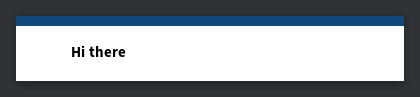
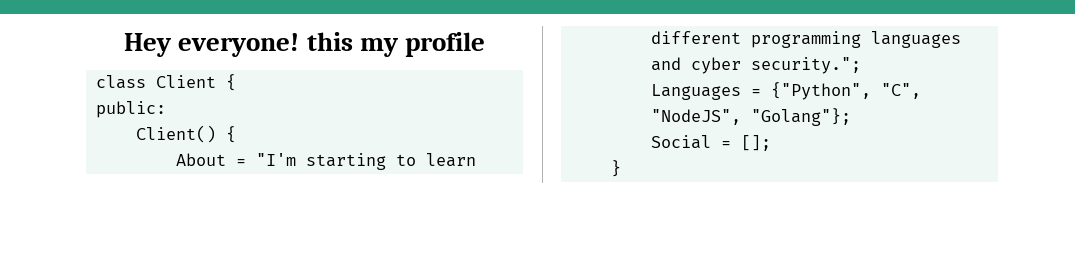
- Hi there
+ Hey everyone! this my profile
+ class Client {
+ public:
+ Client() {
+ About = "I'm starting to learn different programming languages and cyber security.";
+ Languages = {"Python", "C", "NodeJS", "Golang"};
+ Social = [];
+ }

